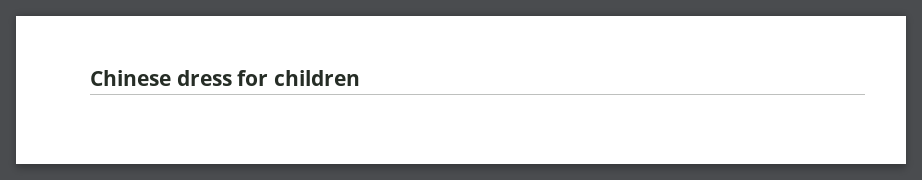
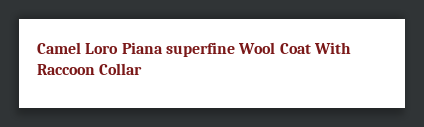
- Chinese dress for children
+ Camel Loro Piana superfine Wool Coat With Raccoon Collar

